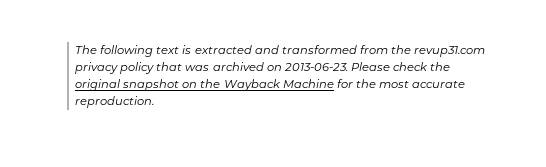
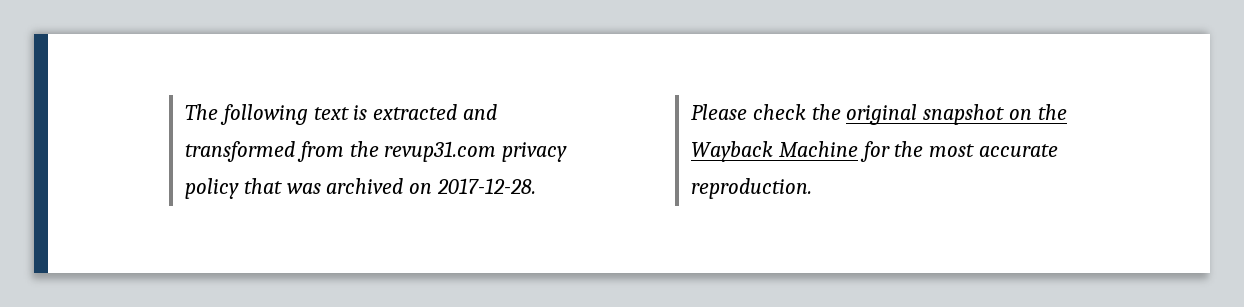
- The following text is extracted and transformed from the revup31.com privacy policy that was archived on 2013-06-23.
+ The following text is extracted and transformed from the revup31.com privacy policy that was archived on 2017-12-28.

